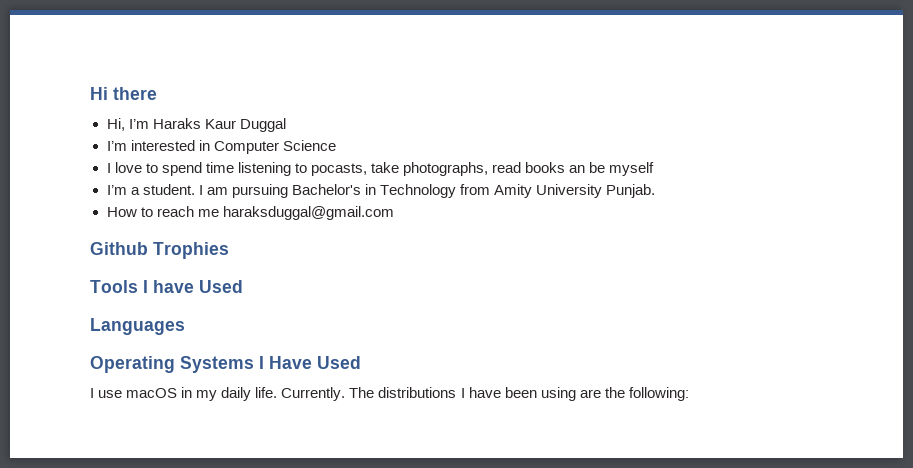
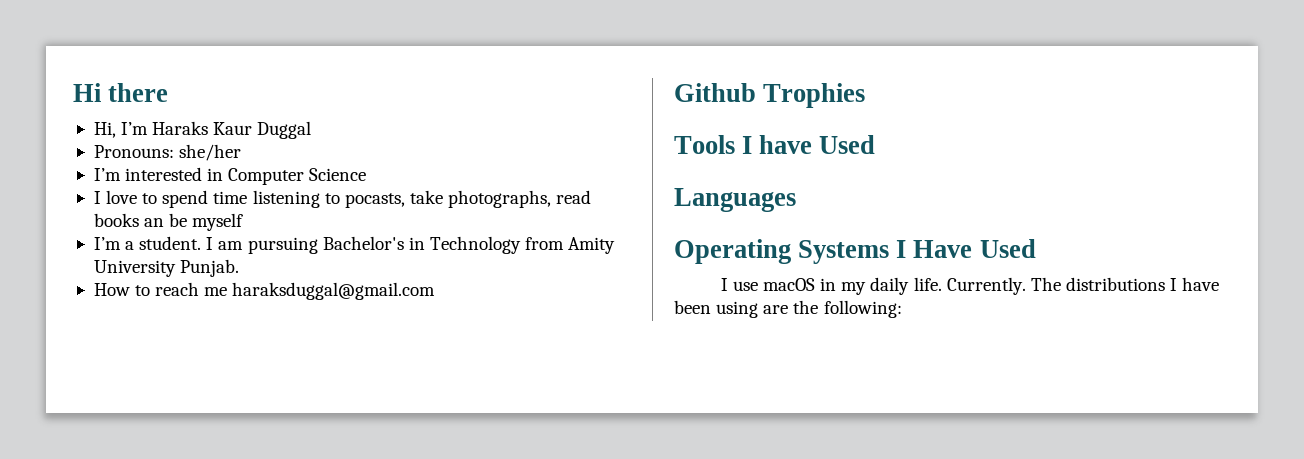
+ Pronouns: she/her

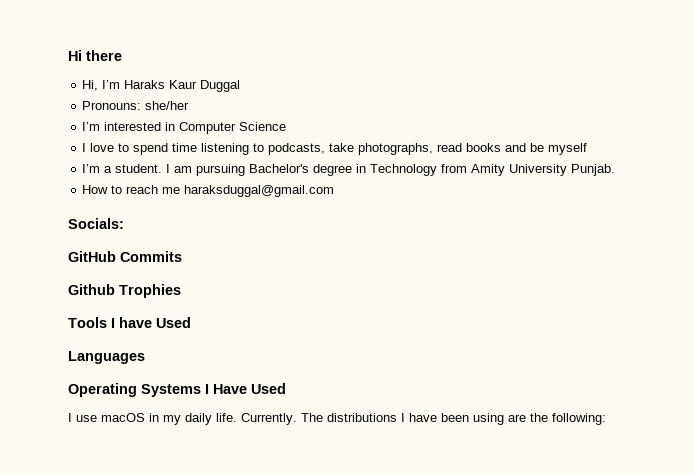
- I love to spend time listening to pocasts, take photographs, read books an be myself
+ I love to spend time listening to podcasts, take photographs, read books and be myself
- I am pursuing Bachelor's in Technology from Amity University Punjab.
+ I am pursuing Bachelor's degree in Technology from Amity University Punjab.
+ Socials:
+ GitHub Commits

